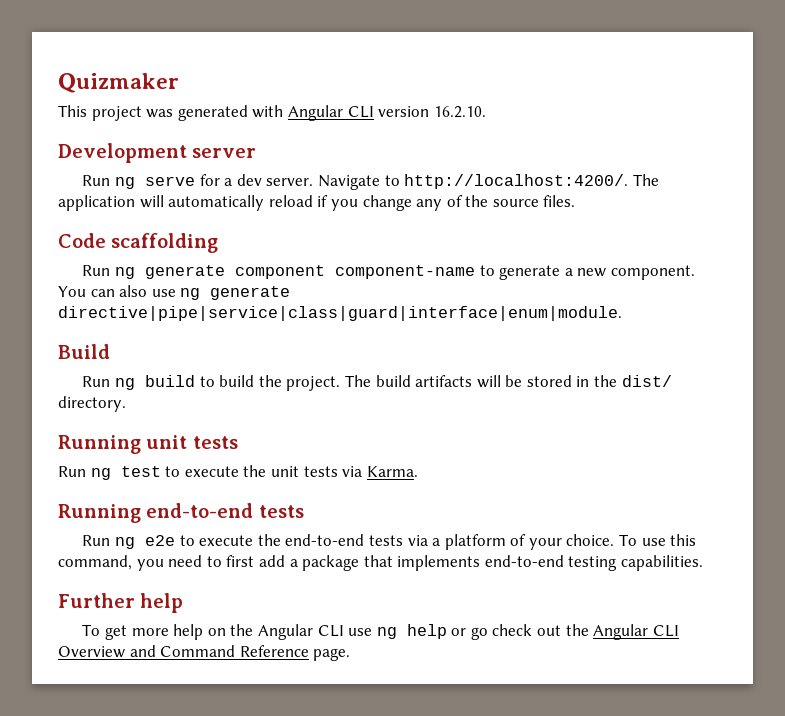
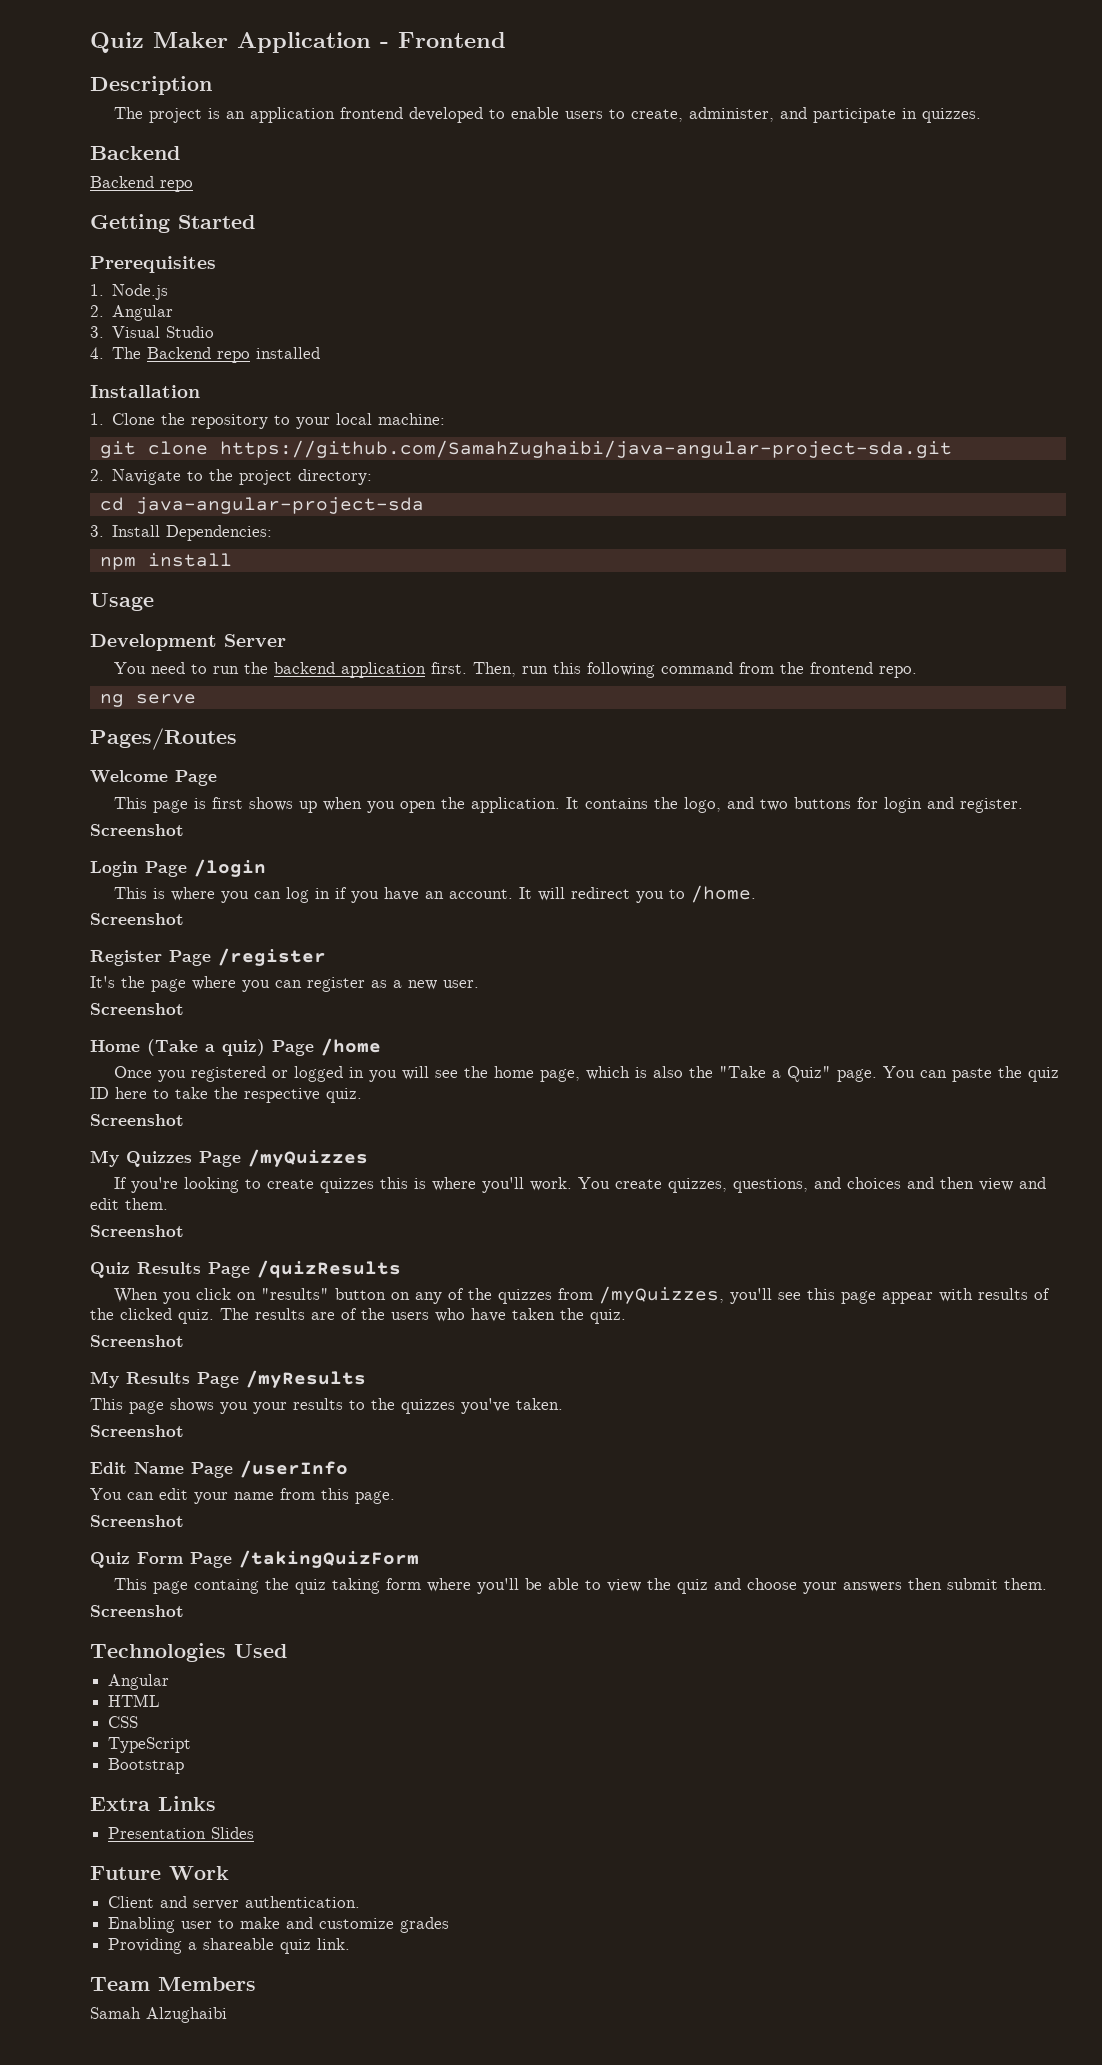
- Quizmaker
- This project was generated with Angular CLI version 16.2.10.
- Development server
- Run ng serve for a dev server. Navigate to http://localhost:4200/. The application will automatically reload if you change any of the source files.
- Code scaffolding
- Run ng generate component component-name to generate a new component. You can also use ng generate directive|pipe|service|class|guard|interface|enum|module.
- Build
- Run ng build to build the project. The build artifacts will be stored in the dist/ directory.
- Running unit tests
- Run ng test to execute the unit tests via Karma.
- Running end-to-end tests
- Run ng e2e to execute the end-to-end tests via a platform of your choice. To use this command, you need to first add a package that implements end-to-end testing capabilities.
- Further help
- To get more help on the Angular CLI use ng help or go check out the Angular CLI Overview and Command Reference page.
+ Quiz Maker Application - Frontend
+ Description
+ The project is an application frontend developed to enable users to create, administer, and participate in quizzes.
+ Backend
+ Backend repo
+ Getting Started
+ Prerequisites
+ 1. Node.js
+ 2. Angular
+ 3. Visual Studio
+ 4. The Backend repo installed
+ Installation
+ 1. Clone the repository to your local machine:
+ git clone https://github.com/SamahZughaibi/java-angular-project-sda.git
+ 2. Navigate to the project directory:
+ cd java-angular-project-sda
+ 3. Install Dependencies:
+ npm install
+ Usage
+ Development Server
+ You need to run the backend application first. Then, run this following command from the frontend repo.
+ ng serve
+ Pages/Routes
+ Welcome Page
+ This page is first shows up when you open the application. It contains the logo, and two buttons for login and register.
+ Screenshot
+ Login Page /login
+ This is where you can log in if you have an account. It will redirect you to /home.
+ Screenshot
+ Register Page /register
+ It's the page where you can register as a new user.
+ Screenshot
+ Home (Take a quiz) Page /home
+ Once you registered or logged in you will see the home page, which is also the "Take a Quiz" page. You can paste the quiz ID here to take the respective quiz.
+ Screenshot
+ My Quizzes Page /myQuizzes
+ If you're looking to create quizzes this is where you'll work. You create quizzes, questions, and choices and then view and edit them.
+ Screenshot
+ Quiz Results Page /quizResults
+ When you click on "results" button on any of the quizzes from /myQuizzes, you'll see this page appear with results of the clicked quiz. The results are of the users who have taken the quiz.
+ Screenshot
+ My Results Page /myResults
+ This page shows you your results to the quizzes you've taken.
+ Screenshot
+ Edit Name Page /userInfo
+ You can edit your name from this page.
+ Screenshot
+ Quiz Form Page /takingQuizForm
+ This page containg the quiz taking form where you'll be able to view the quiz and choose your answers then submit them.
+ Screenshot
+ Technologies Used
+ Angular
+ HTML
+ CSS
+ TypeScript
+ Bootstrap
+ Extra Links
+ Presentation Slides
+ Future Work
+ Client and server authentication.
+ Enabling user to make and customize grades
+ Providing a shareable quiz link.
+ Team Members
+ Samah Alzughaibi

